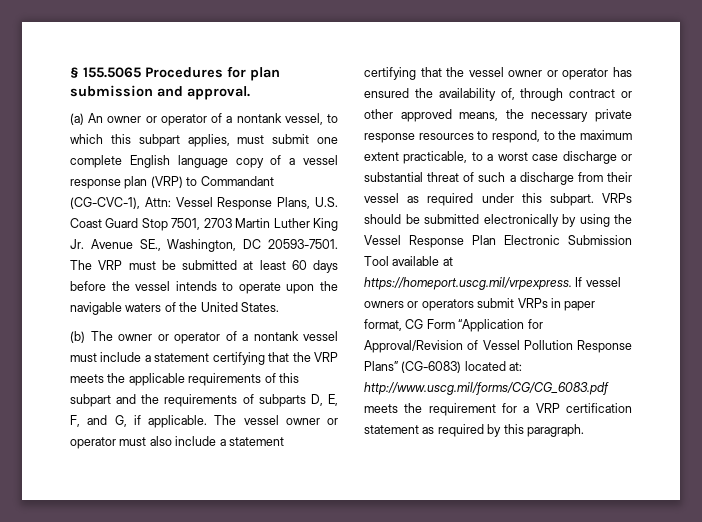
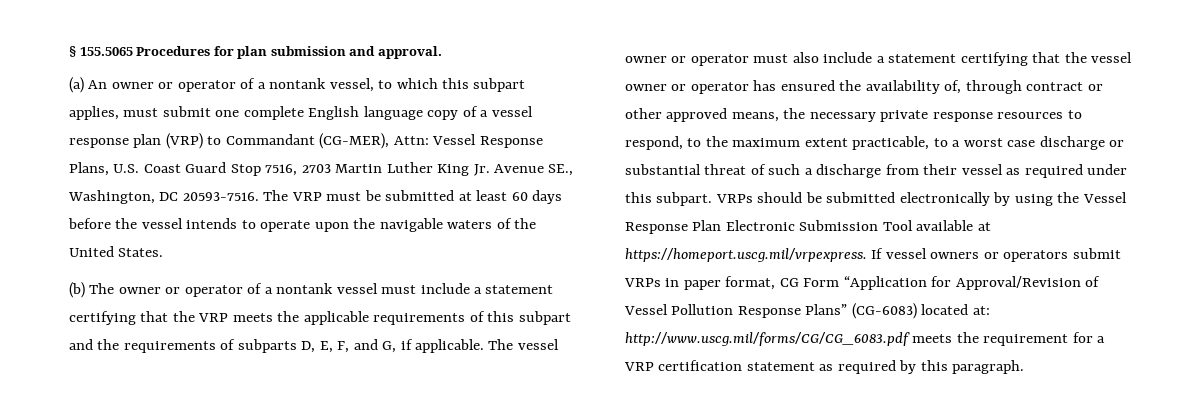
- (a) An owner or operator of a nontank vessel, to which this subpart applies, must submit one complete English language copy of a vessel response plan (VRP) to Commandant (CG-CVC-1), Attn: Vessel Response Plans, U.S. Coast Guard Stop 7501, 2703 Martin Luther King Jr. Avenue SE., Washington, DC 20593-7501.
+ (a) An owner or operator of a nontank vessel, to which this subpart applies, must submit one complete English language copy of a vessel response plan (VRP) to Commandant (CG-MER), Attn: Vessel Response Plans, U.S. Coast Guard Stop 7516, 2703 Martin Luther King Jr. Avenue SE., Washington, DC 20593-7516.

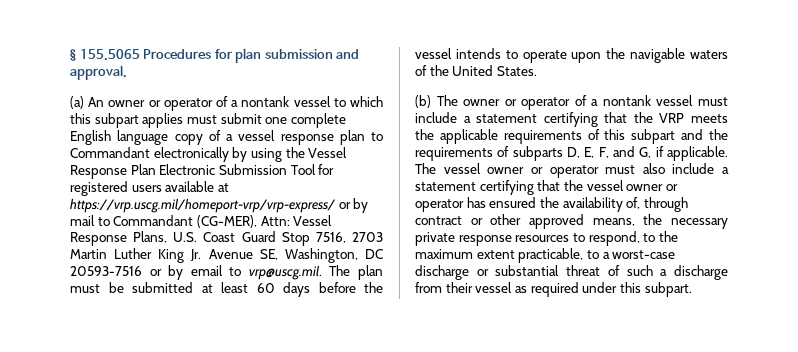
- (a) An owner or operator of a nontank vessel, to which this subpart applies, must submit one complete English language copy of a vessel response plan (VRP) to Commandant (CG-MER), Attn:
+ (a) An owner or operator of a nontank vessel to which this subpart applies must submit one complete English language copy of a vessel response plan to Commandant electronically by using the Vessel Response Plan Electronic Submission Tool for registered users available at https://vrp.uscg.mil/homeport-vrp/vrp-express/ or by mail to Commandant (CG-MER), Attn:
- Vessel Response Plans, U.S. Coast Guard Stop 7516, 2703 Martin Luther King Jr. Avenue SE., Washington, DC 20593-7516. The VRP must be submitted at least 60 days before the vessel intends to operate upon the navigable waters of the United States.
+ Vessel Response Plans, U.S. Coast Guard Stop 7516, 2703 Martin Luther King Jr. Avenue SE, Washington, DC 20593-7516 or by email to vrp@uscg.mil. The plan must be submitted at least 60 days before the vessel intends to operate upon the navigable waters of the United States.
- The vessel owner or operator must also include a statement certifying that the vessel owner or operator has ensured the availability of, through contract or other approved means, the necessary private response resources to respond, to the maximum extent practicable, to a worst case discharge or substantial threat of such a discharge from their vessel as required under this subpart. VRPs should be submitted electronically by using the Vessel Response Plan Electronic Submission Tool available at https://homeport.uscg.mil/vrpexpress. If vessel owners or operators submit VRPs in paper format, CG Form “Application for Approval/Revision of Vessel Pollution Response Plans” (CG-6083) located at: http://www.uscg.mil/forms/CG/CG_6083.pdf meets the requirement for a VRP certification statement as required by this paragraph.
+ The vessel owner or operator must also include a statement certifying that the vessel owner or operator has ensured the availability of, through contract or other approved means, the necessary private response resources to respond, to the maximum extent practicable, to a worst-case discharge or substantial threat of such a discharge from their vessel as required under this subpart.

